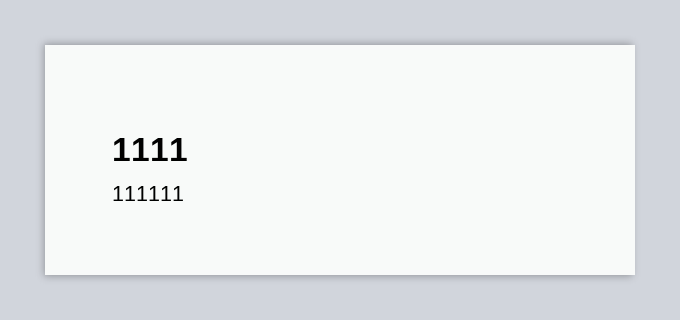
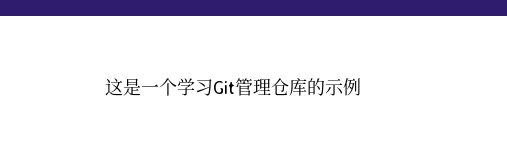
- 1111
- 111111
+ 这是一个学习Git管理仓库的示例

